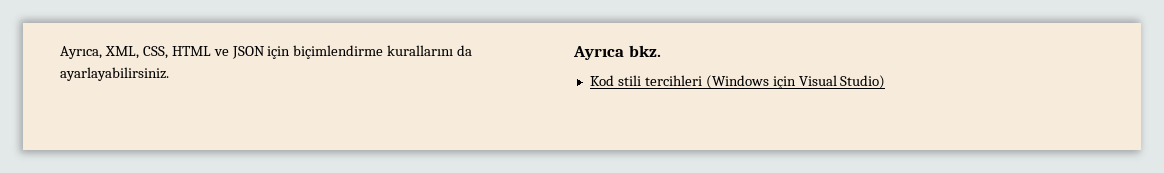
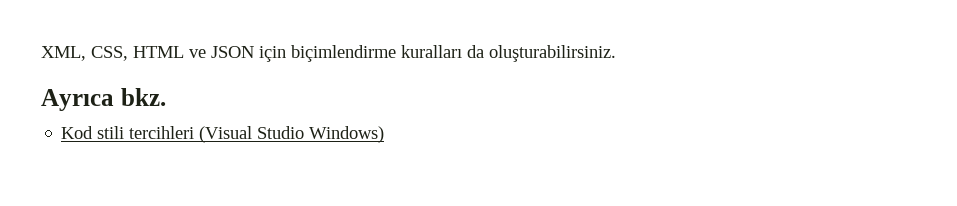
- Ayrıca, XML, CSS, HTML ve JSON için biçimlendirme kurallarını da ayarlayabilirsiniz.
+ XML, CSS, HTML ve JSON için biçimlendirme kuralları da oluşturabilirsiniz.
- Kod stili tercihleri (Windows için Visual Studio)
+ Kod stili tercihleri (Visual Studio Windows)

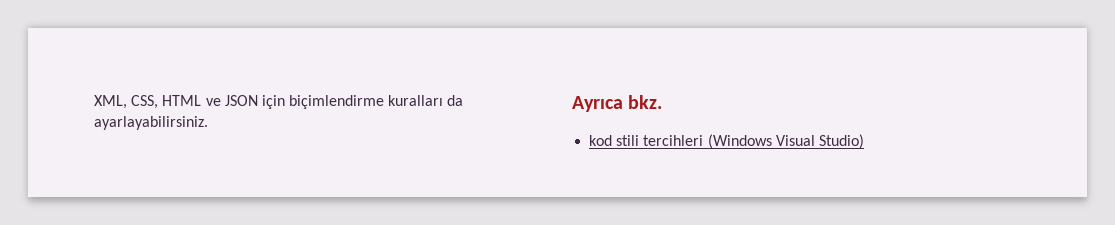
- XML, CSS, HTML ve JSON için biçimlendirme kuralları da oluşturabilirsiniz.
+ XML, CSS, HTML ve JSON için biçimlendirme kuralları da ayarlayabilirsiniz.
- Kod stili tercihleri (Visual Studio Windows)
+ kod stili tercihleri (Windows Visual Studio)

